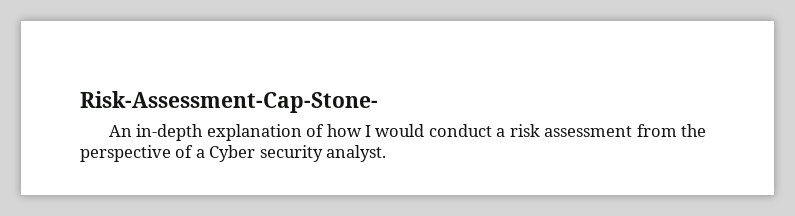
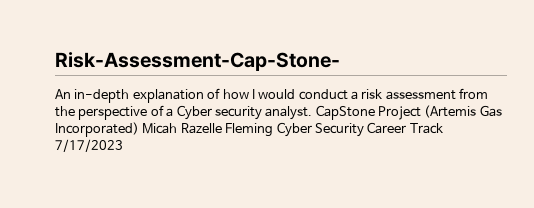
+ CapStone Project (Artemis Gas Incorporated) Micah Razelle Fleming Cyber Security Career Track 7/17/2023

